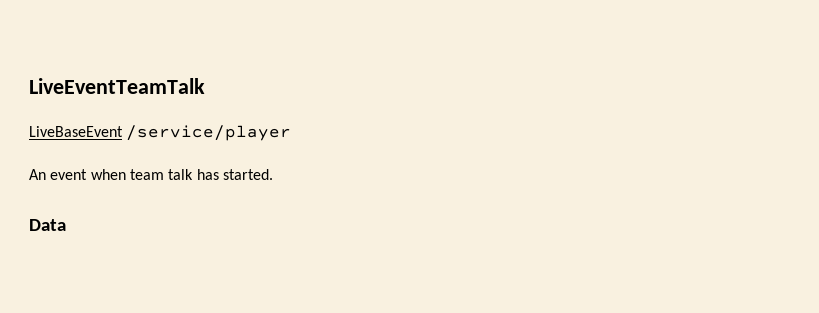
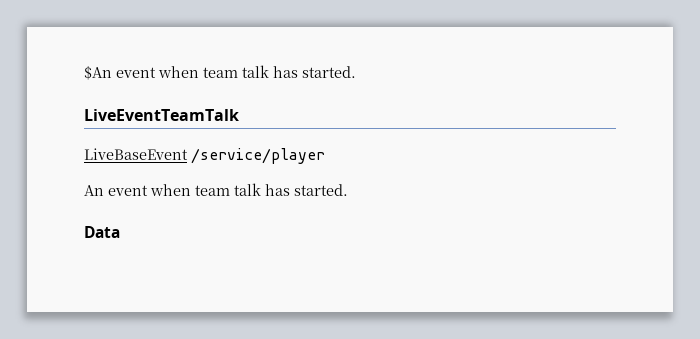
+ $An event when team talk has started.

